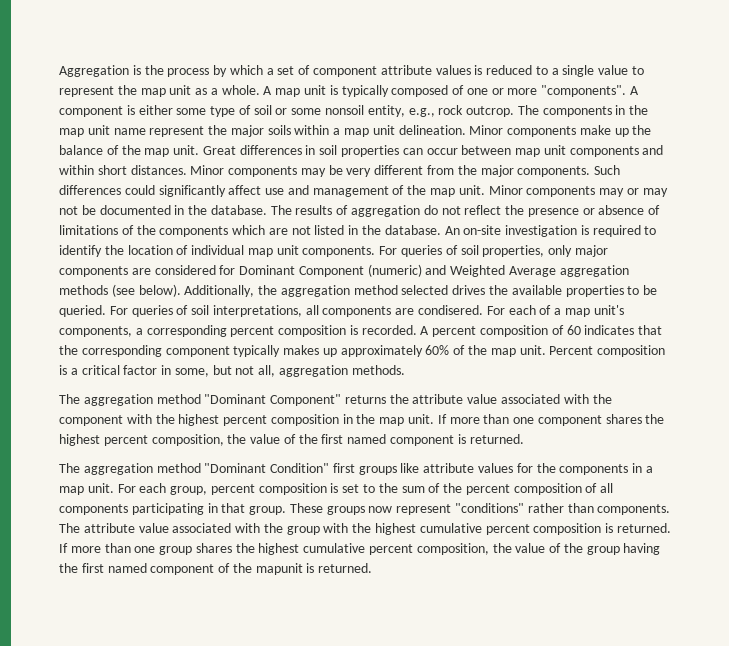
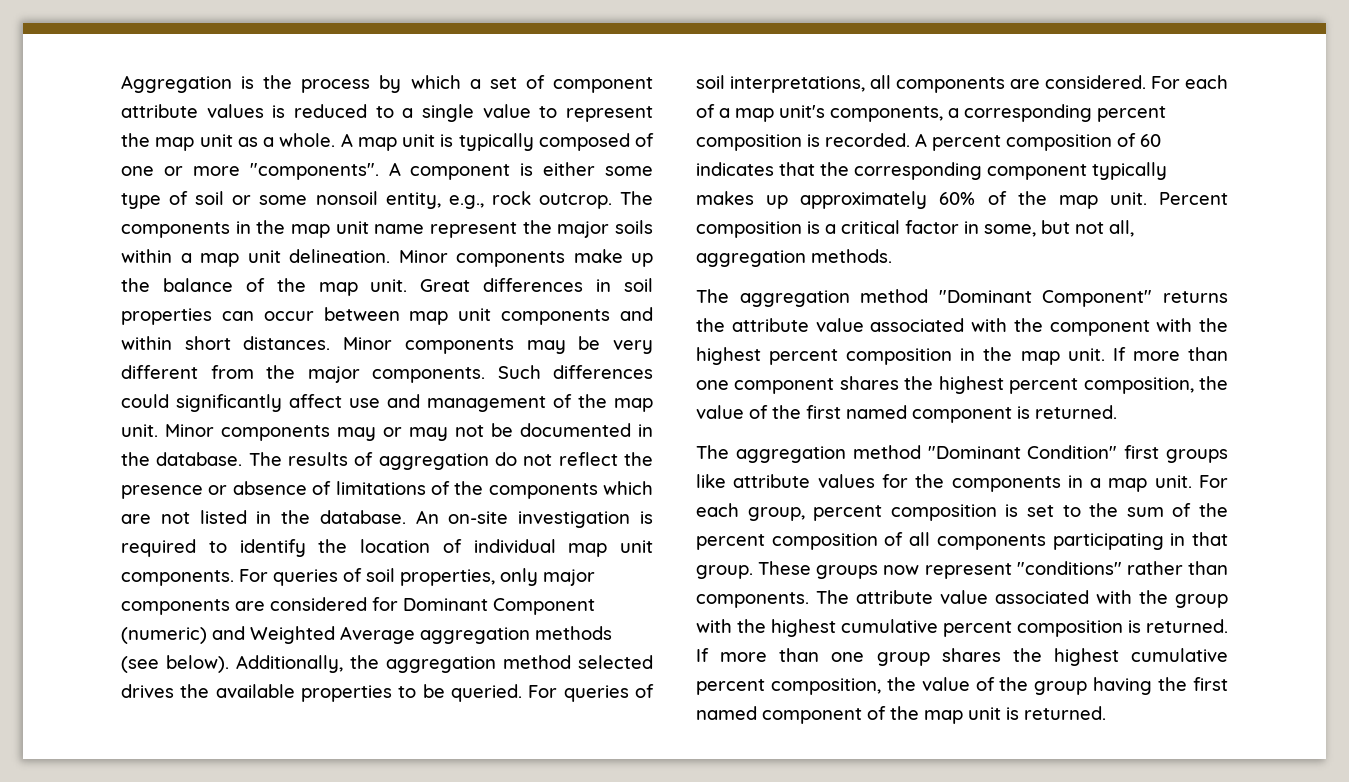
- For queries of soil interpretations, all components are condisered.
+ For queries of soil interpretations, all components are considered.
- If more than one group shares the highest cumulative percent composition, the value of the group having the first named component of the mapunit is returned.
+ If more than one group shares the highest cumulative percent composition, the value of the group having the first named component of the map unit is returned.

